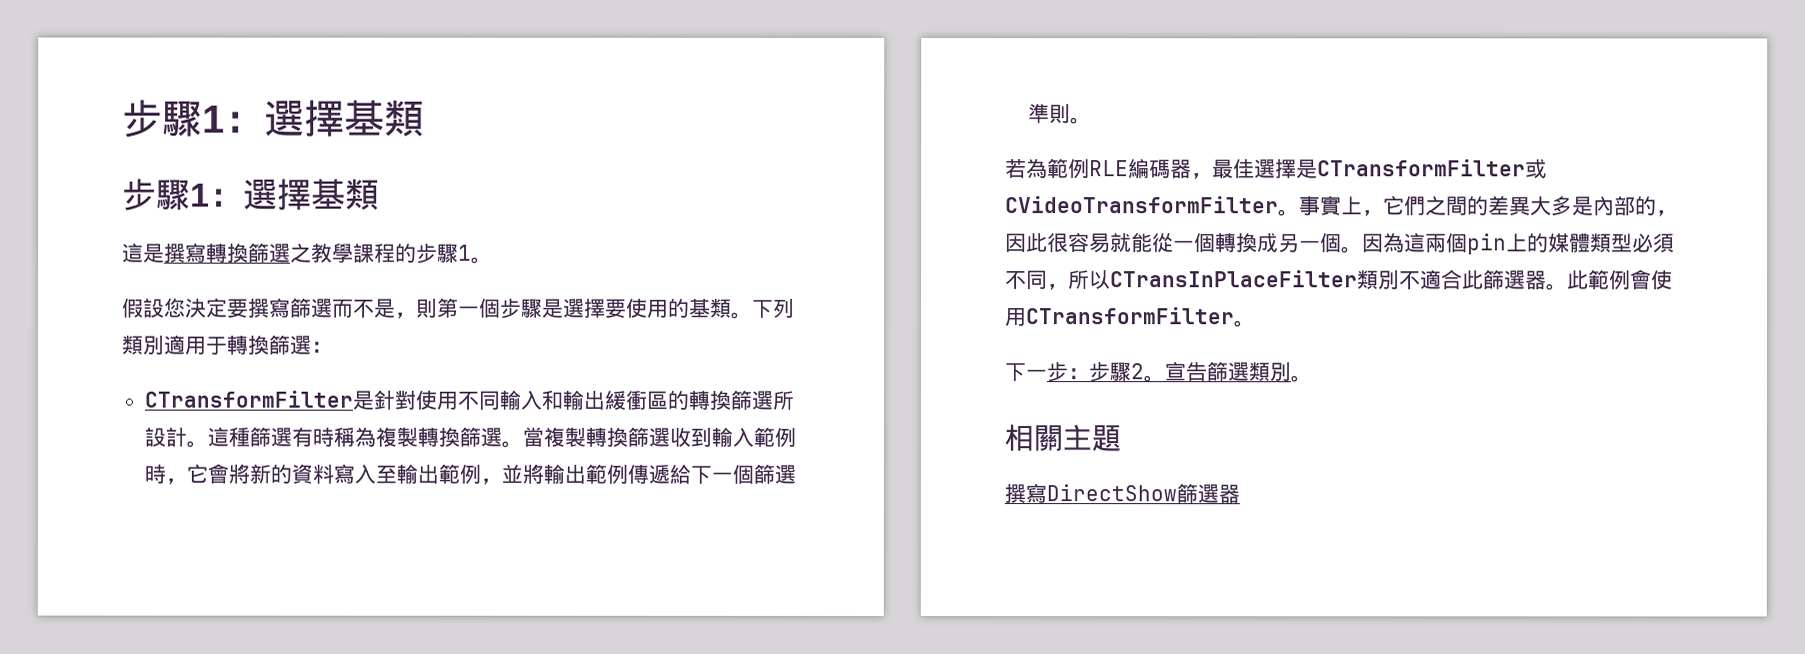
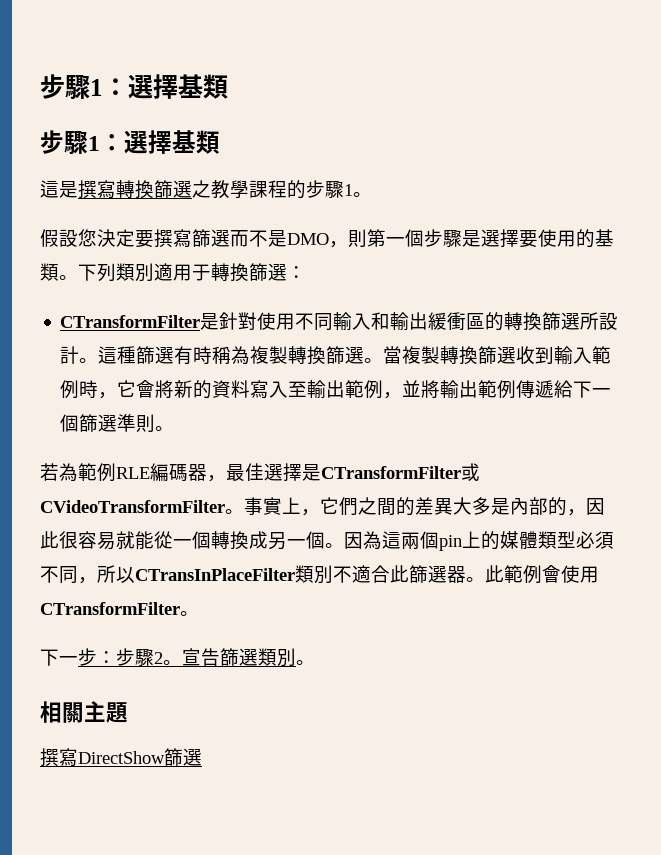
- 假設您決定要撰寫篩選而不是，則第一個步驟是選擇要使用的基類。
+ 假設您決定要撰寫篩選而不是DMO，則第一個步驟是選擇要使用的基類。
- 撰寫DirectShow篩選器
+ 撰寫DirectShow篩選

